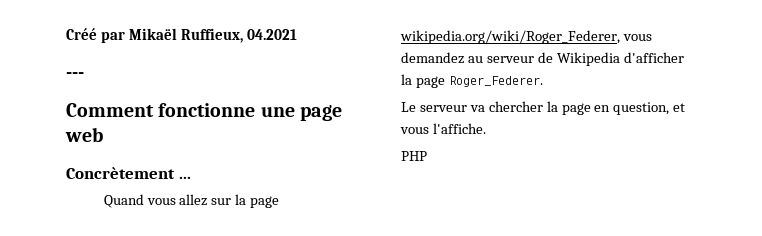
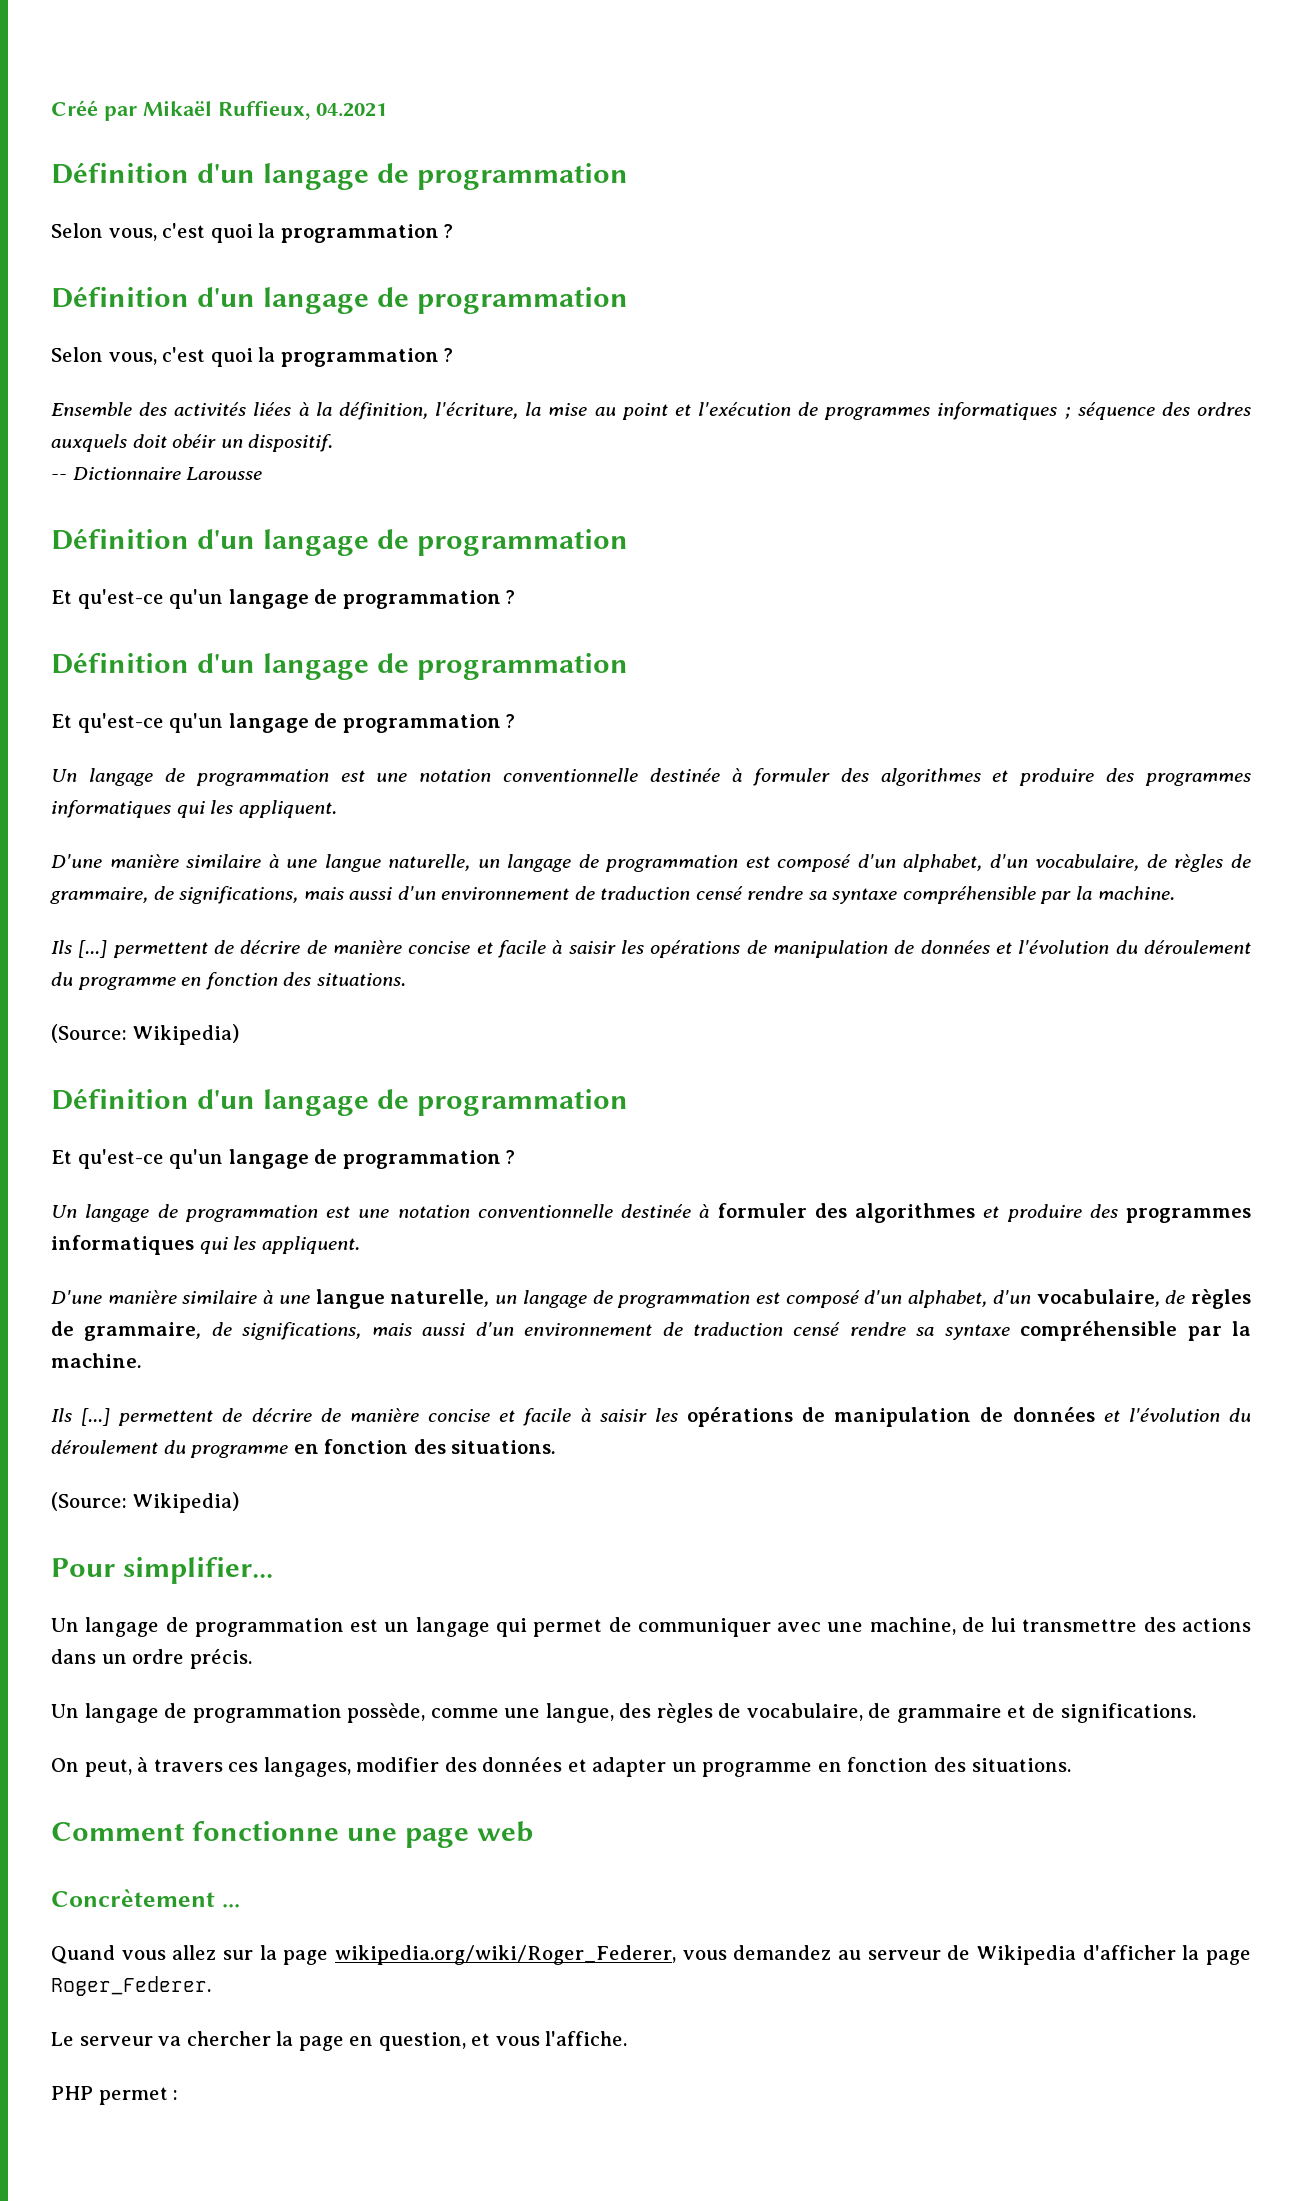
  Créé par Mikaël Ruffieux, 04.2021
- ---
+ Définition d'un langage de programmation
+ Selon vous, c'est quoi la programmation ?
+ Définition d'un langage de programmation
+ Selon vous, c'est quoi la programmation ?
+ Ensemble des activités liées à la définition, l'écriture, la mise au point et l'exécution de programmes informatiques ; séquence des ordres auxquels doit obéir un dispositif.
+ -- Dictionnaire Larousse
+ Définition d'un langage de programmation
+ Et qu'est-ce qu'un langage de programmation ?
+ Définition d'un langage de programmation
+ Et qu'est-ce qu'un langage de programmation ?
+ Un langage de programmation est une notation conventionnelle destinée à formuler des algorithmes et produire des programmes informatiques qui les appliquent.
+ D'une manière similaire à une langue naturelle, un langage de programmation est composé d'un alphabet, d'un vocabulaire, de règles de grammaire, de significations, mais aussi d'un environnement de traduction censé rendre sa syntaxe compréhensible par la machine.
+ Ils [...] permettent de décrire de manière concise et facile à saisir les opérations de manipulation de données et l'évolution du déroulement du programme en fonction des situations.
+ (Source: Wikipedia)
+ Définition d'un langage de programmation
+ Et qu'est-ce qu'un langage de programmation ?
+ Un langage de programmation est une notation conventionnelle destinée à formuler des algorithmes et produire des programmes informatiques qui les appliquent.
+ D'une manière similaire à une langue naturelle, un langage de programmation est composé d'un alphabet, d'un vocabulaire, de règles de grammaire, de significations, mais aussi d'un environnement de traduction censé rendre sa syntaxe compréhensible par la machine.
+ Ils [...] permettent de décrire de manière concise et facile à saisir les opérations de manipulation de données et l'évolution du déroulement du programme en fonction des situations.
+ (Source: Wikipedia)
+ Pour simplifier...
+ Un langage de programmation est un langage qui permet de communiquer avec une machine, de lui transmettre des actions dans un ordre précis.
+ Un langage de programmation possède, comme une langue, des règles de vocabulaire, de grammaire et de significations.
+ On peut, à travers ces langages, modifier des données et adapter un programme en fonction des situations.
- PHP
+ PHP permet :

